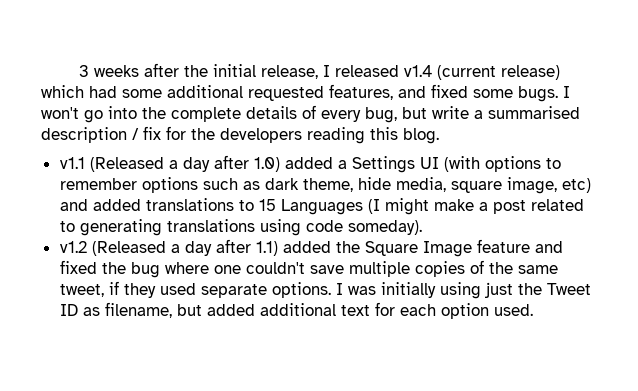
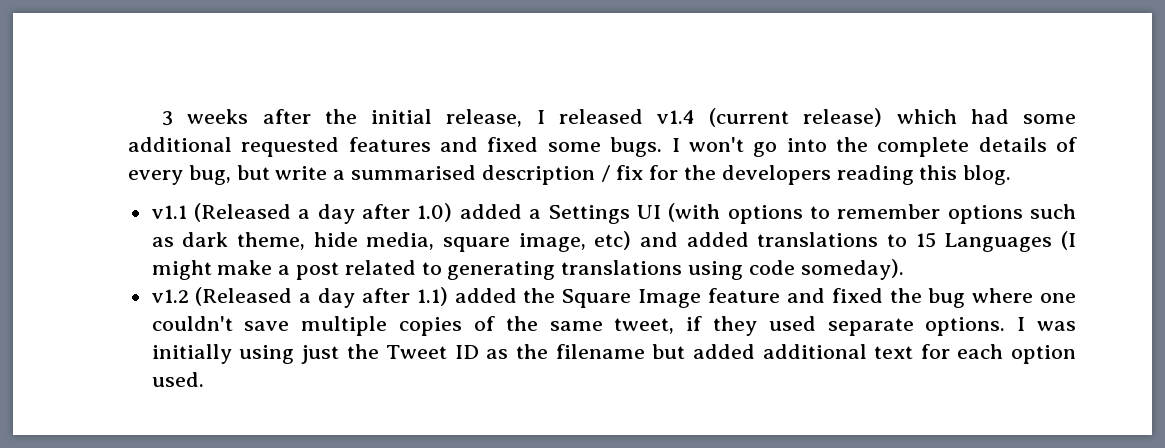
- 3 weeks after the initial release, I released v1.4 (current release) which had some additional requested features, and fixed some bugs.
+ 3 weeks after the initial release, I released v1.4 (current release) which had some additional requested features and fixed some bugs.
- I was initially using just the Tweet ID as filename, but added additional text for each option used.
+ I was initially using just the Tweet ID as the filename but added additional text for each option used.

